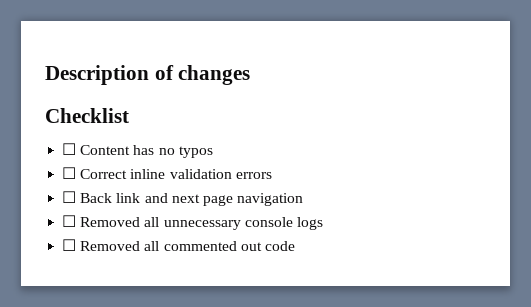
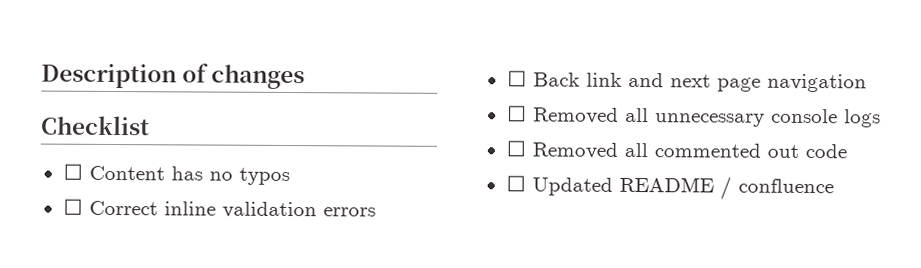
+ ☐ Updated README / confluence

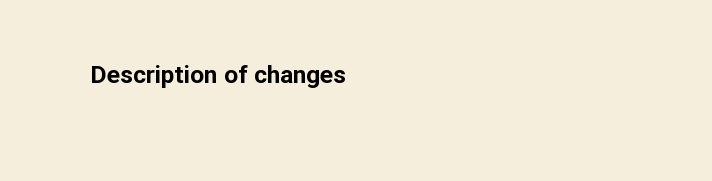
- Checklist
- ☐ Content has no typos
- ☐ Correct inline validation errors
- ☐ Back link and next page navigation
- ☐ Removed all unnecessary console logs
- ☐ Removed all commented out code
- ☐ Updated README / confluence

